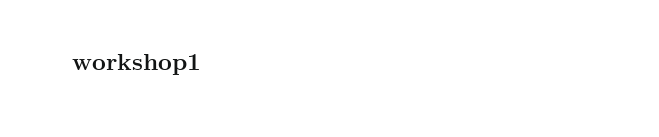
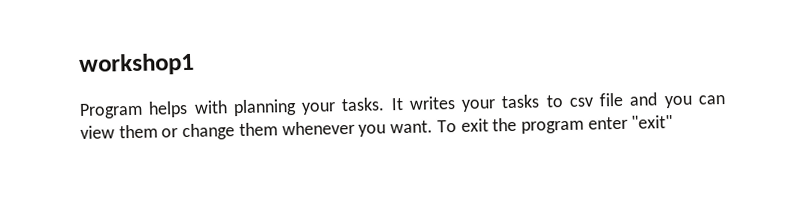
+ Program helps with planning your tasks. It writes your tasks to csv file and you can view them or change them whenever you want. To exit the program enter "exit"

